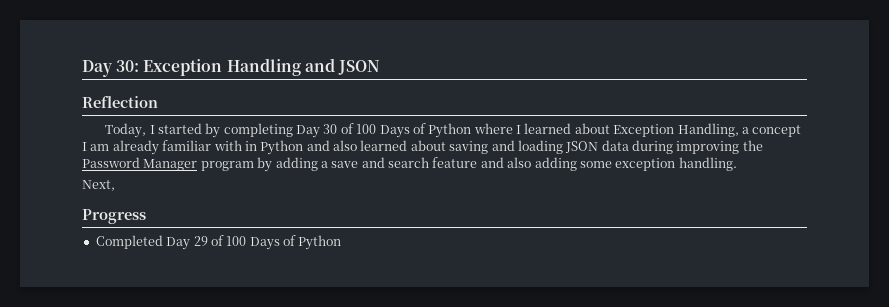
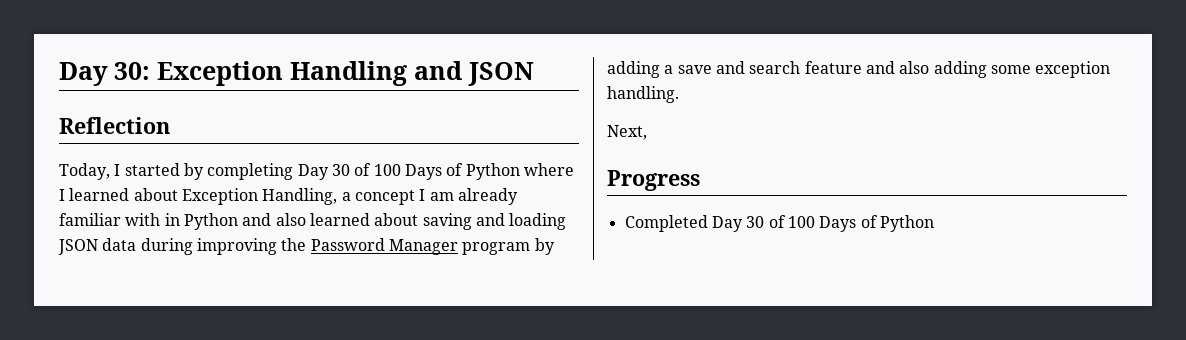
- Completed Day 29 of 100 Days of Python
+ Completed Day 30 of 100 Days of Python

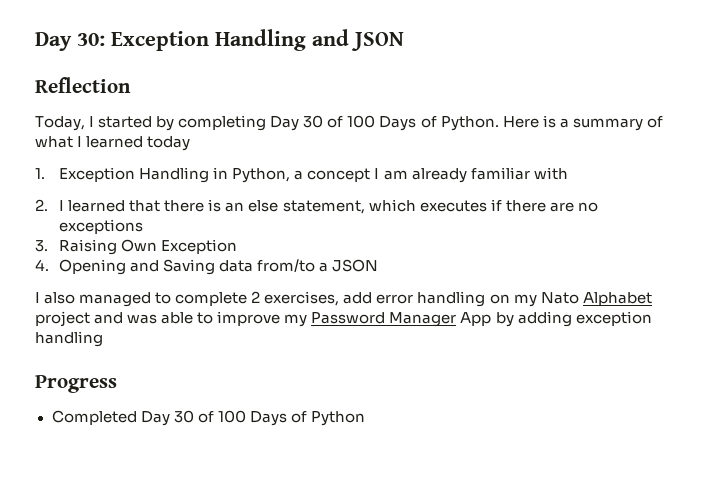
- Today, I started by completing Day 30 of 100 Days of Python where I learned about Exception Handling, a concept I am already familiar with in Python and also learned about saving and loading JSON data during improving the Password Manager program by adding a save and search feature and also adding some exception handling.
- Next,
+ Today, I started by completing Day 30 of 100 Days of Python. Here is a summary of what I learned today
+ 1. Exception Handling in Python, a concept I am already familiar with
+ 2. I learned that there is an else statement, which executes if there are no exceptions
+ 3. Raising Own Exception
+ 4. Opening and Saving data from/to a JSON
+ I also managed to complete 2 exercises, add error handling on my Nato Alphabet project and was able to improve my Password Manager App by adding exception handling

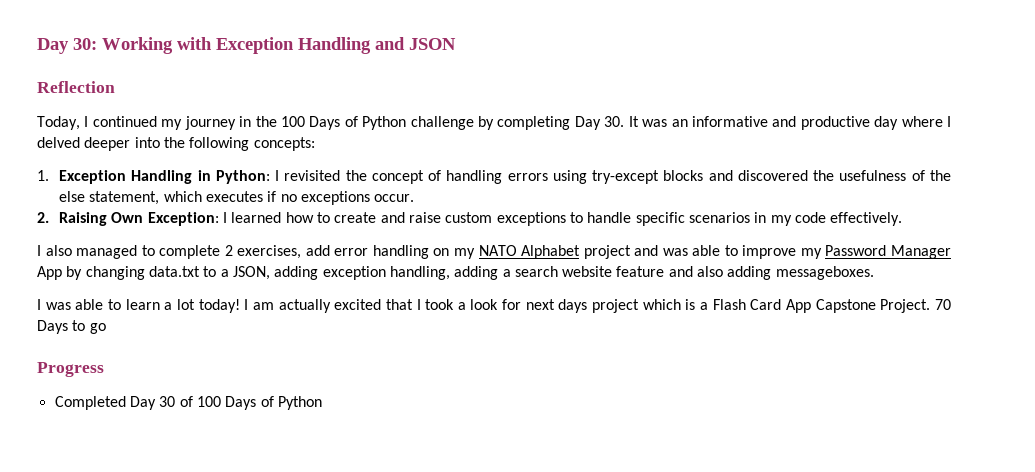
- Day 30: Exception Handling and JSON
+ Day 30: Working with Exception Handling and JSON
- Today, I started by completing Day 30 of 100 Days of Python. Here is a summary of what I learned today
- 1. Exception Handling in Python, a concept I am already familiar with
- 2. I learned that there is an else statement, which executes if there are no exceptions
- 3. Raising Own Exception
- 4. Opening and Saving data from/to a JSON
+ Today, I continued my journey in the 100 Days of Python challenge by completing Day 30. It was an informative and productive day where I delved deeper into the following concepts:
+ 1. Exception Handling in Python: I revisited the concept of handling errors using try-except blocks and discovered the usefulness of the else statement, which executes if no exceptions occur.
+ 2. Raising Own Exception: I learned how to create and raise custom exceptions to handle specific scenarios in my code effectively.
- I also managed to complete 2 exercises, add error handling on my Nato Alphabet project and was able to improve my Password Manager App by adding exception handling
+ I also managed to complete 2 exercises, add error handling on my NATO Alphabet project and was able to improve my Password Manager App by changing data.txt to a JSON, adding exception handling, adding a search website feature and also adding messageboxes.
+ I was able to learn a lot today! I am actually excited that I took a look for next days project which is a Flash Card App Capstone Project. 70 Days to go

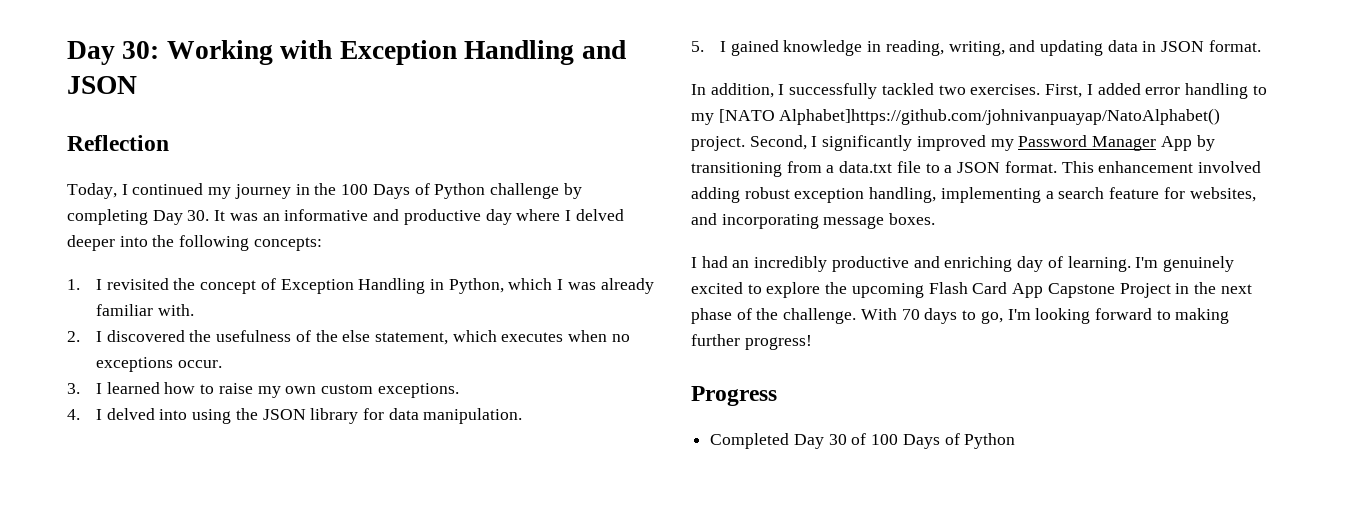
- 1. Exception Handling in Python: I revisited the concept of handling errors using try-except blocks and discovered the usefulness of the else statement, which executes if no exceptions occur.
+ 1. I revisited the concept of Exception Handling in Python, which I was already familiar with.
+ 2. I discovered the usefulness of the else statement, which executes when no exceptions occur.
- 2. Raising Own Exception: I learned how to create and raise custom exceptions to handle specific scenarios in my code effectively.
- I also managed to complete 2 exercises, add error handling on my NATO Alphabet project and was able to improve my Password Manager App by changing data.txt to a JSON, adding exception handling, adding a search website feature and also adding messageboxes.
- I was able to learn a lot today! I am actually excited that I took a look for next days project which is a Flash Card App Capstone Project. 70 Days to go
+ 3. I learned how to raise my own custom exceptions.
+ 4. I delved into using the JSON library for data manipulation.
+ 5. I gained knowledge in reading, writing, and updating data in JSON format.
+ In addition, I successfully tackled two exercises. First, I added error handling to my [NATO Alphabet]https://github.com/johnivanpuayap/NatoAlphabet() project. Second, I significantly improved my Password Manager App by transitioning from a data.txt file to a JSON format. This enhancement involved adding robust exception handling, implementing a search feature for websites, and incorporating message boxes.
+ I had an incredibly productive and enriching day of learning. I'm genuinely excited to explore the upcoming Flash Card App Capstone Project in the next phase of the challenge. With 70 days to go, I'm looking forward to making further progress!

